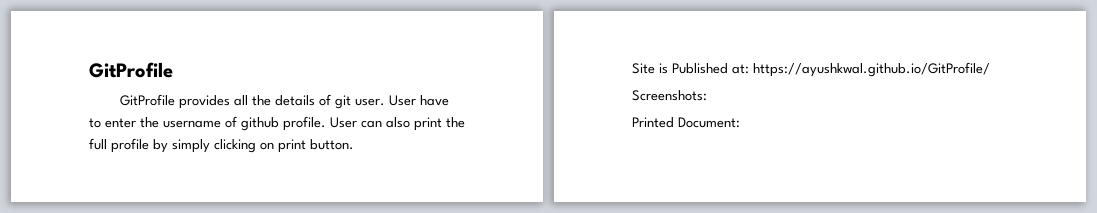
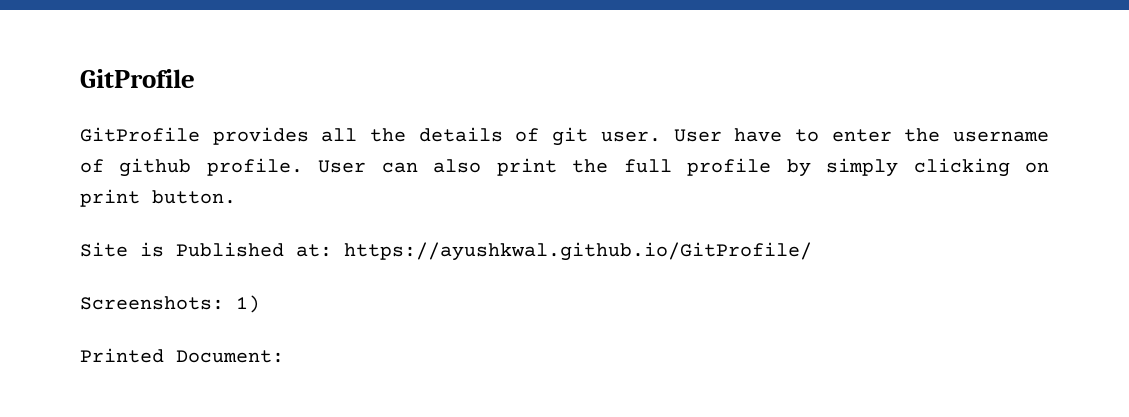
- Screenshots:
+ Screenshots: 1)

